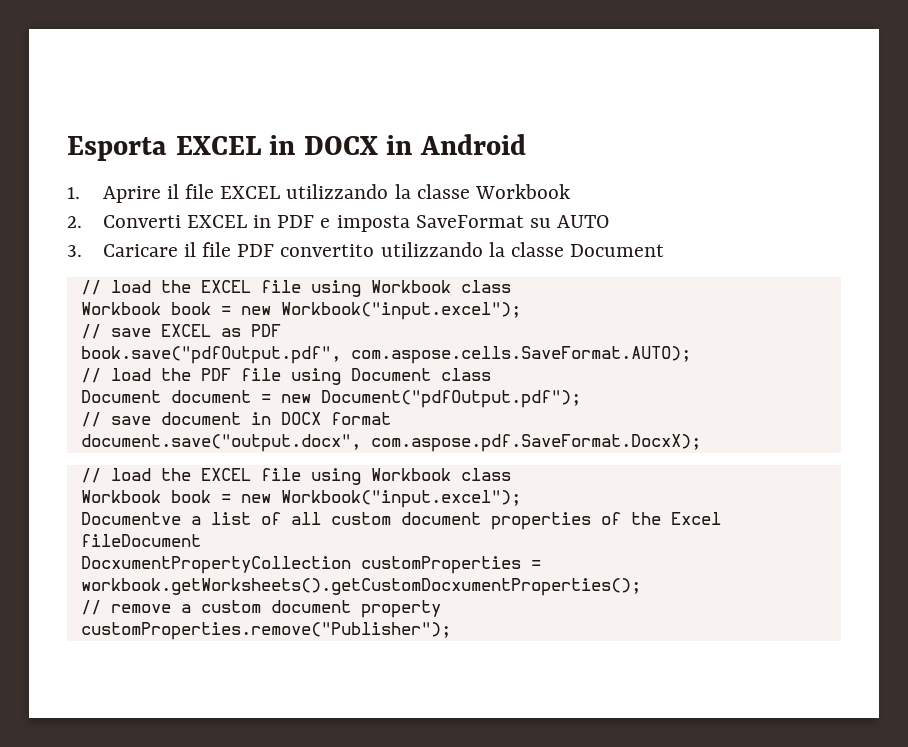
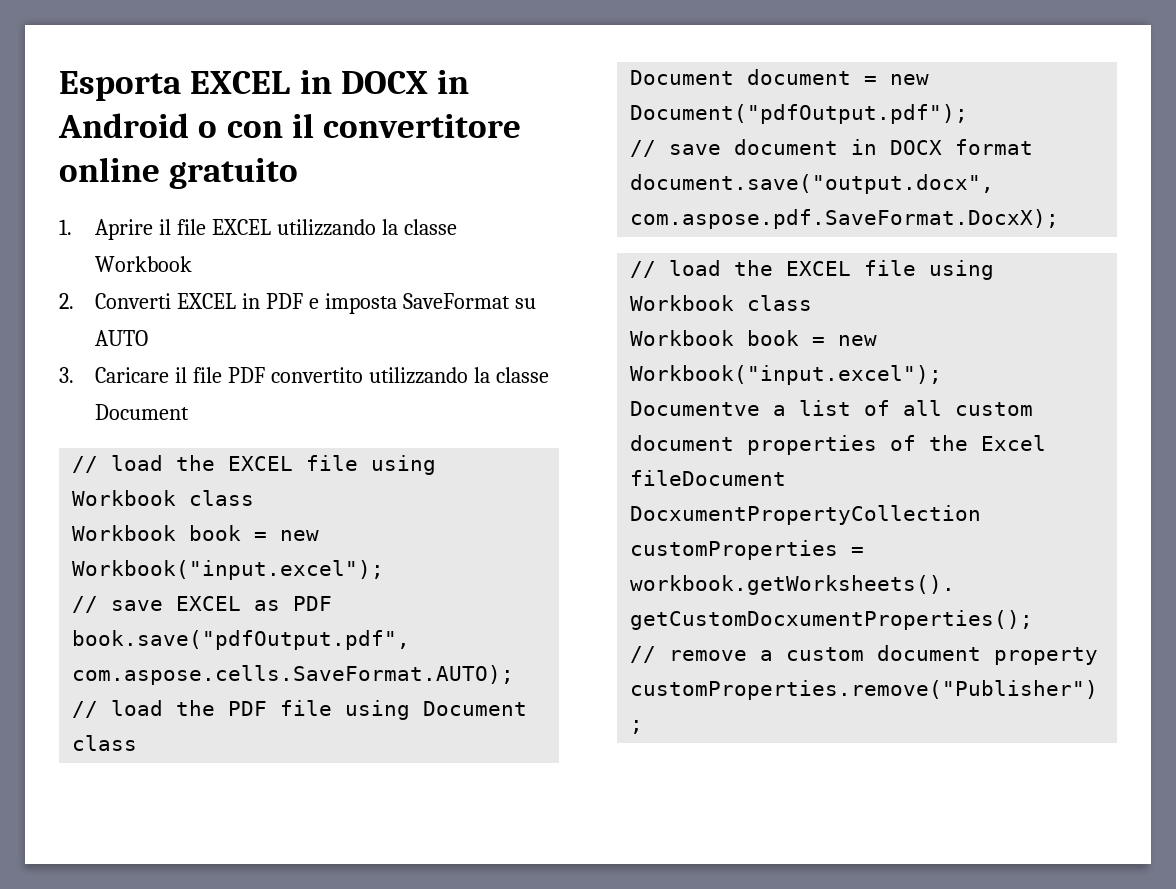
- Esporta EXCEL in DOCX in Android
+ Esporta EXCEL in DOCX in Android o con il convertitore online gratuito

